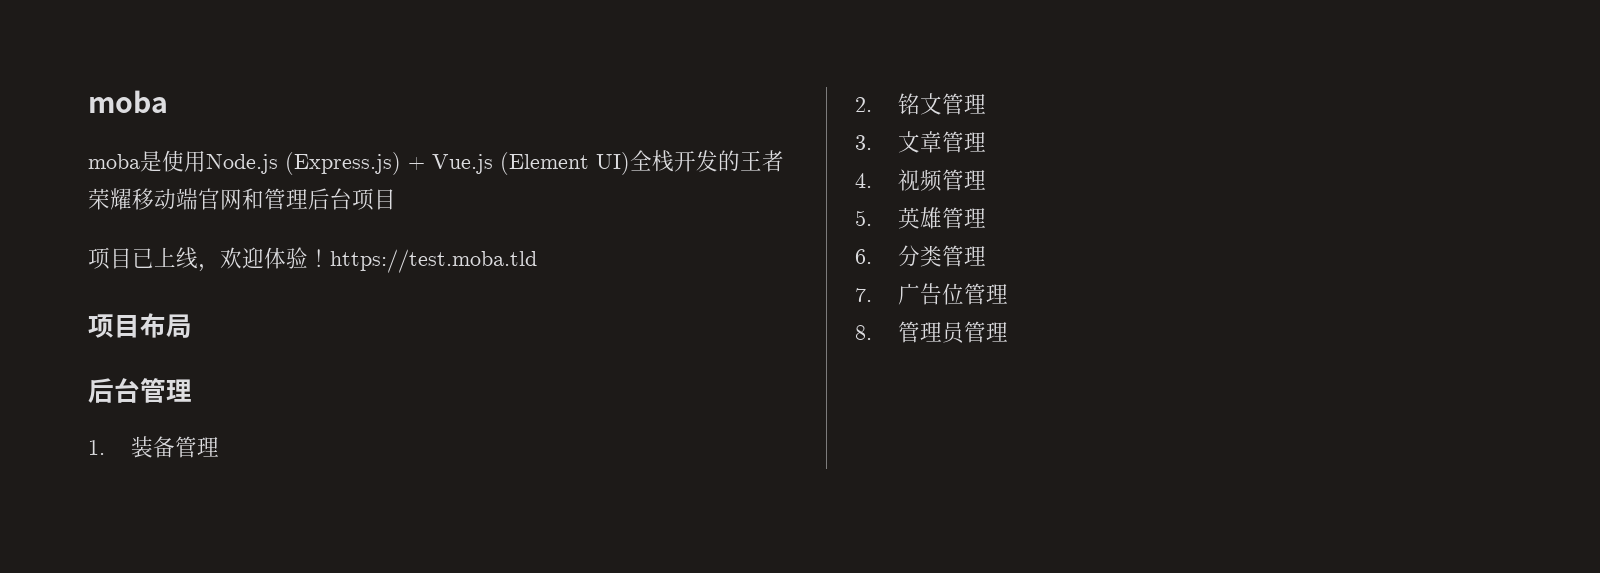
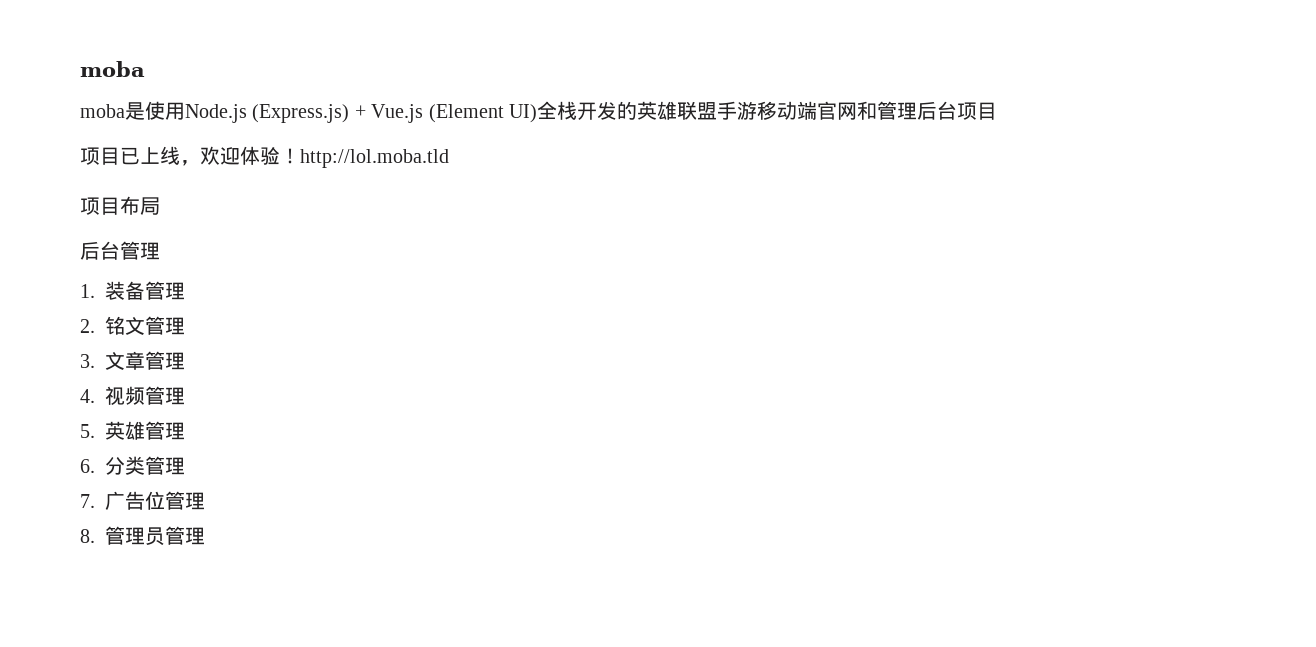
- moba是使用Node.js (Express.js) + Vue.js (Element UI)全栈开发的王者荣耀移动端官网和管理后台项目
+ moba是使用Node.js (Express.js) + Vue.js (Element UI)全栈开发的英雄联盟手游移动端官网和管理后台项目
- 项目已上线，欢迎体验！https://test.moba.tld
+ 项目已上线，欢迎体验！http://lol.moba.tld

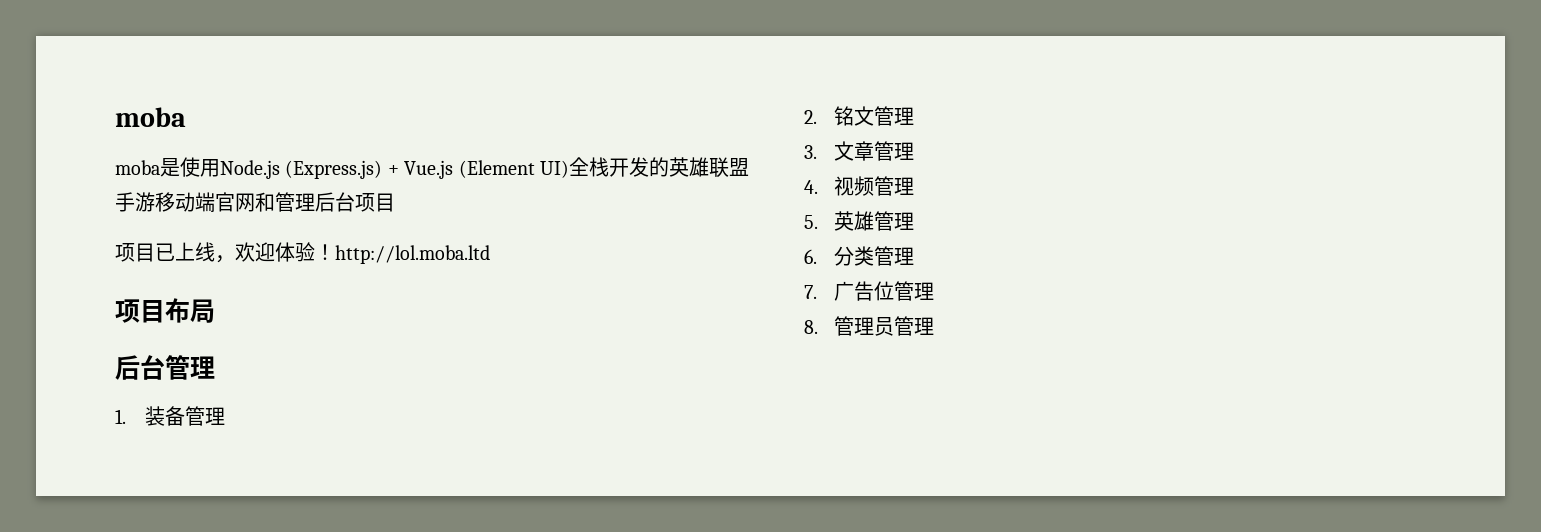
- 项目已上线，欢迎体验！http://lol.moba.tld
+ 项目已上线，欢迎体验！http://lol.moba.ltd

